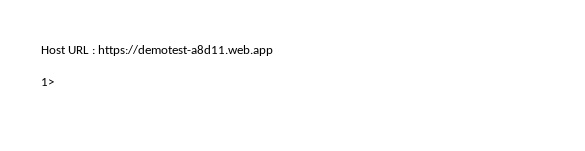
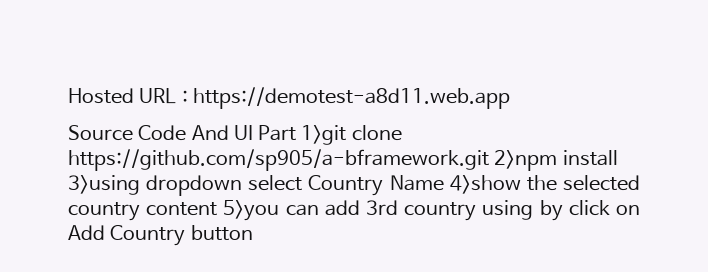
- Host URL : https://demotest-a8d11.web.app
+ Hosted URL : https://demotest-a8d11.web.app
- 1>
+ Source Code And UI Part 1>git clone https://github.com/sp905/a-bframework.git 2>npm install 3>using dropdown select Country Name 4>show the selected country content 5>you can add 3rd country using by click on Add Country button

